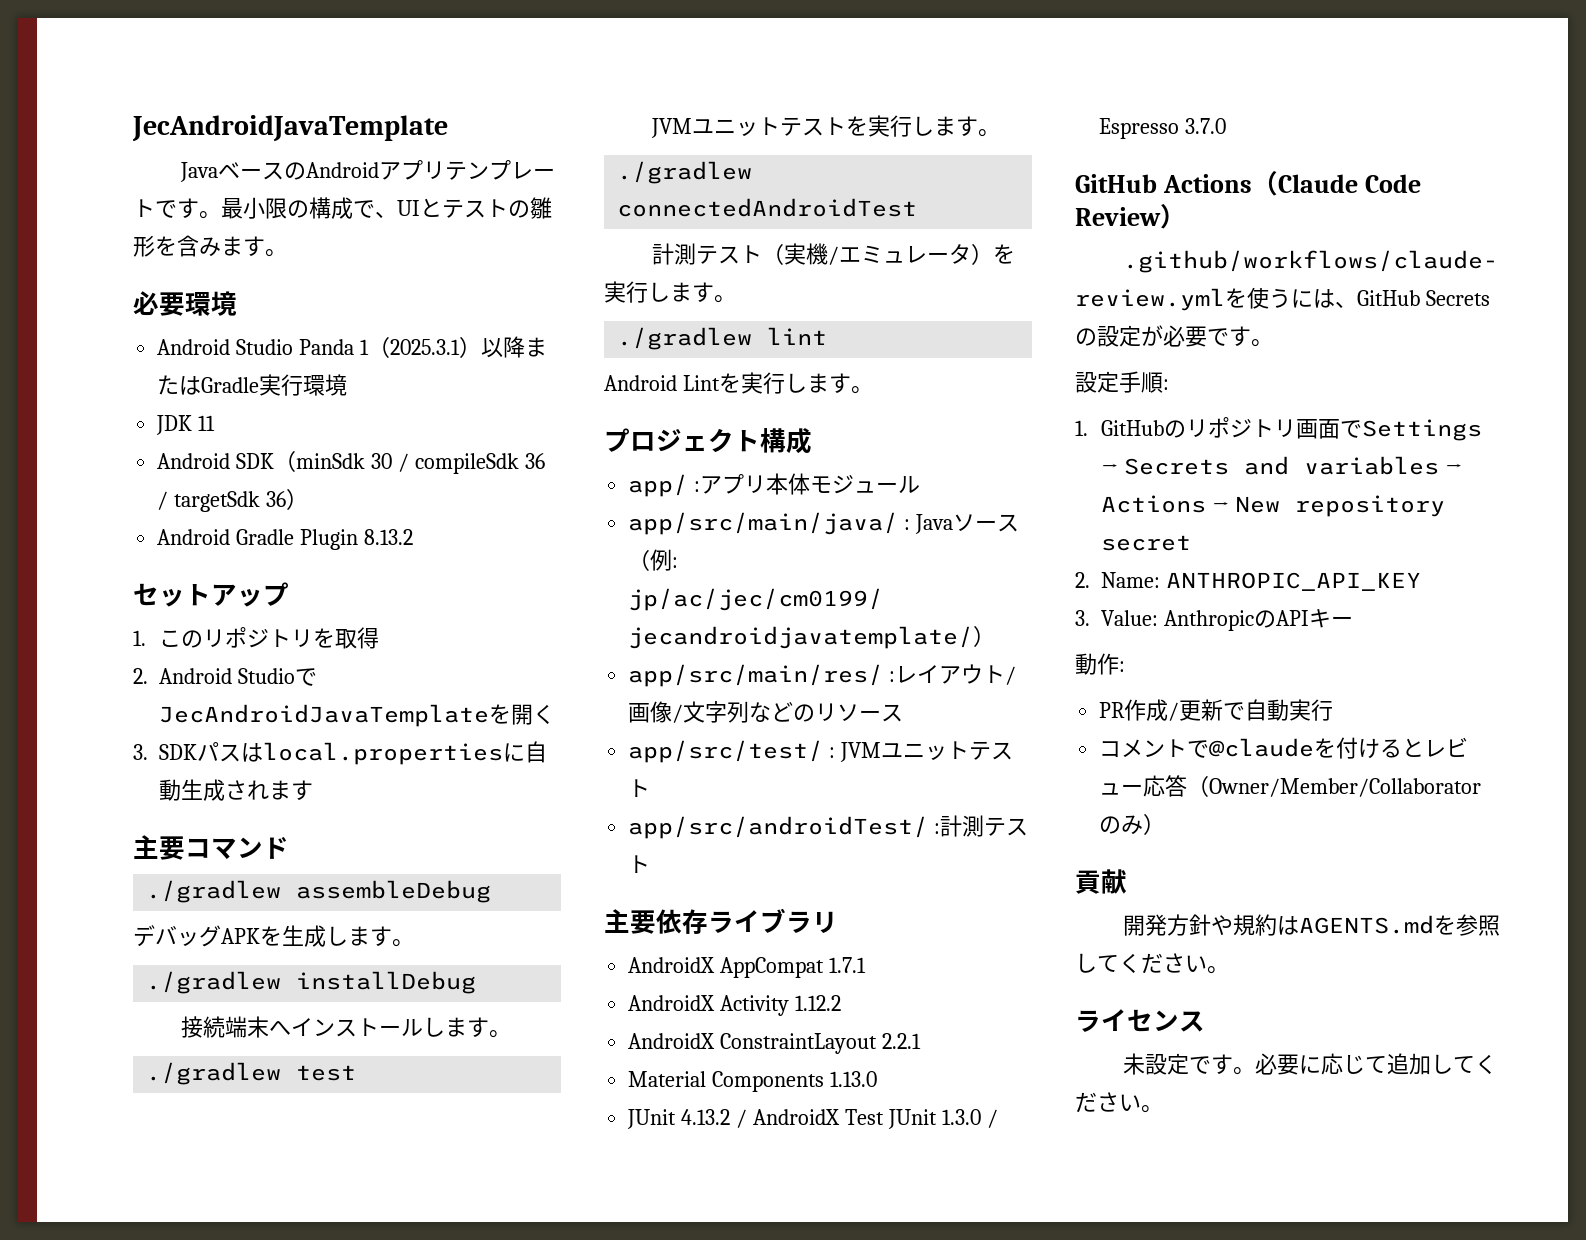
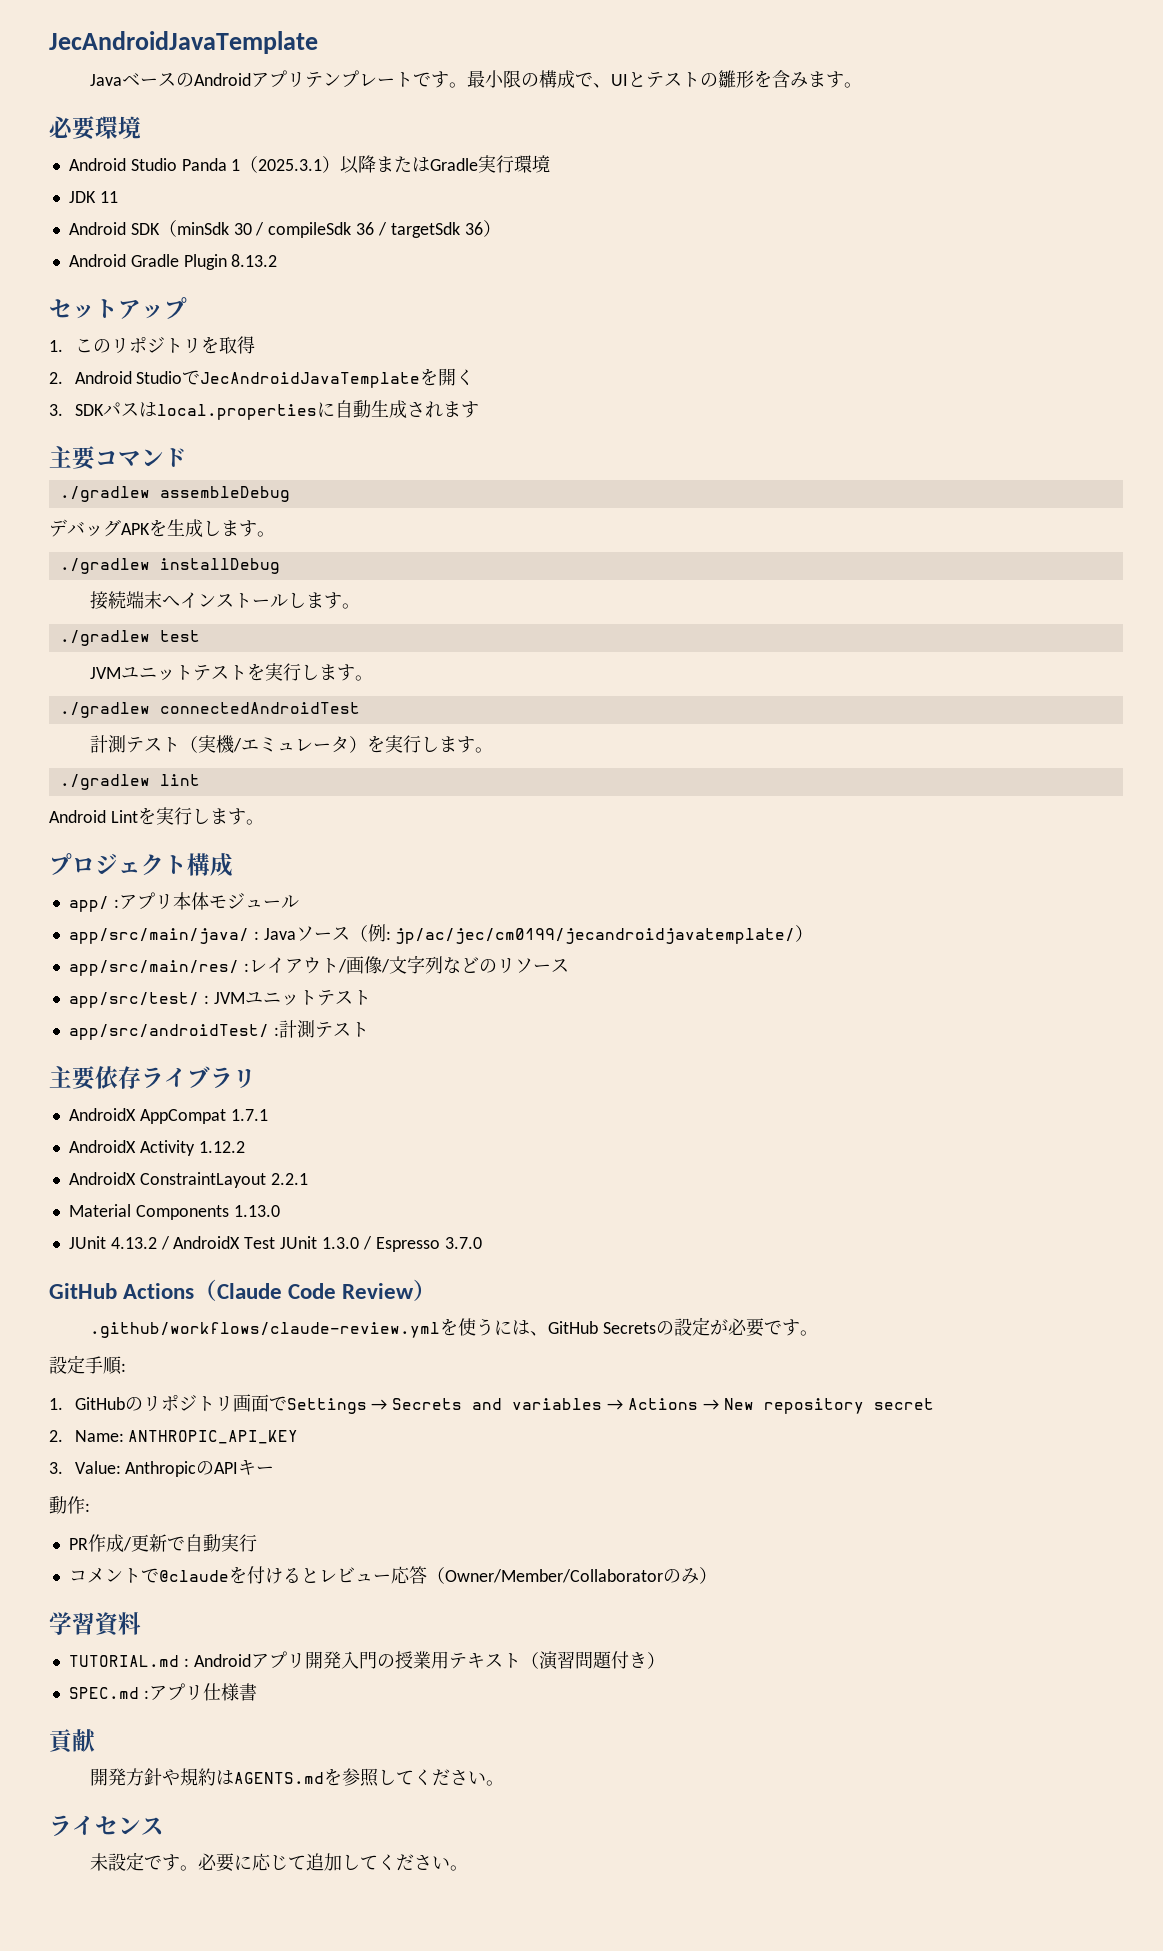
+ 学習資料
+ TUTORIAL.md : Androidアプリ開発入門の授業用テキスト（演習問題付き）
+ SPEC.md :アプリ仕様書

